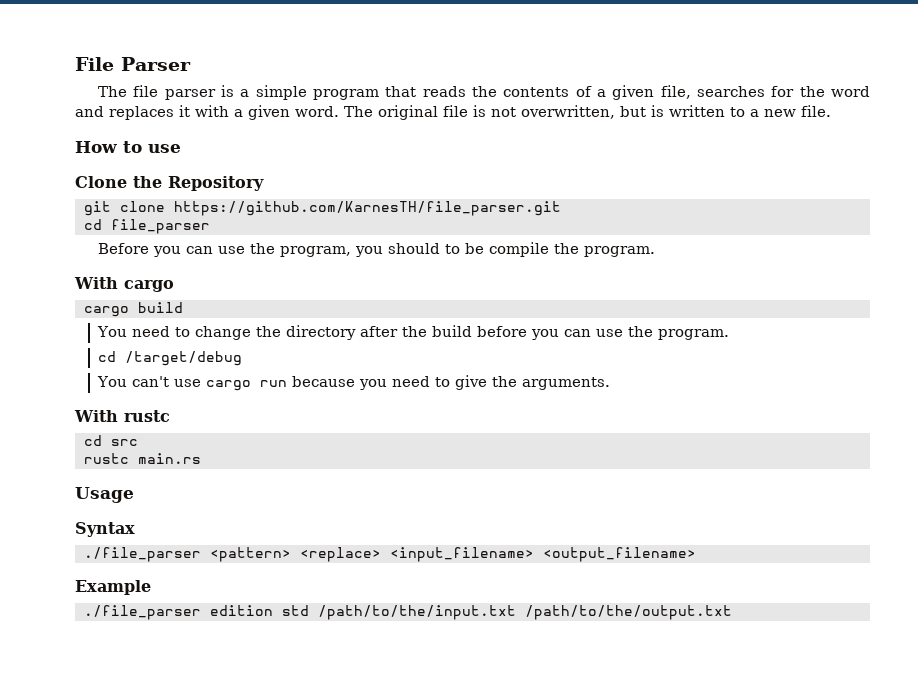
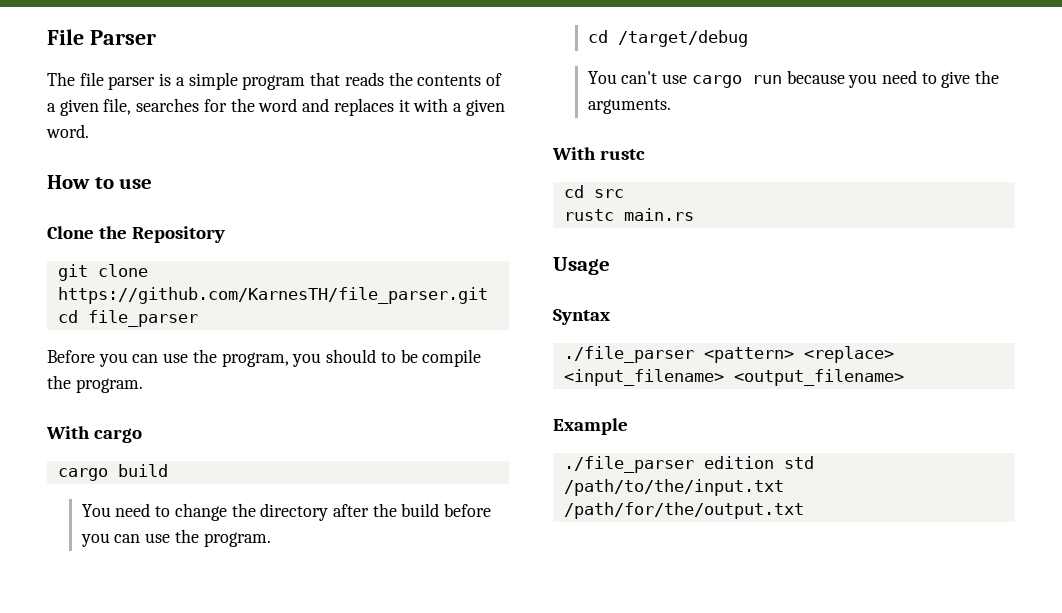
- The original file is not overwritten, but is written to a new file.
- ./file_parser edition std /path/to/the/input.txt /path/to/the/output.txt
+ ./file_parser edition std /path/to/the/input.txt /path/for/the/output.txt

